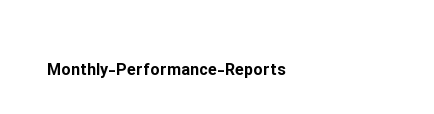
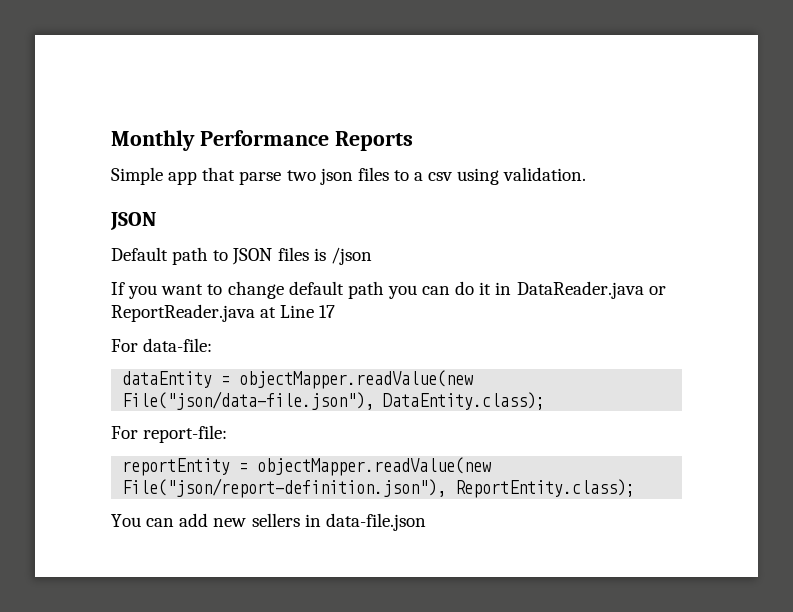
- Monthly-Performance-Reports
+ Monthly Performance Reports
+ Simple app that parse two json files to a csv using validation.
+ JSON
+ Default path to JSON files is /json
+ If you want to change default path you can do it in DataReader.java or ReportReader.java at Line 17
+ For data-file:
+ dataEntity = objectMapper.readValue(new File("json/data-file.json"), DataEntity.class);
+ For report-file:
+ reportEntity = objectMapper.readValue(new File("json/report-definition.json"), ReportEntity.class);
+ You can add new sellers in data-file.json

